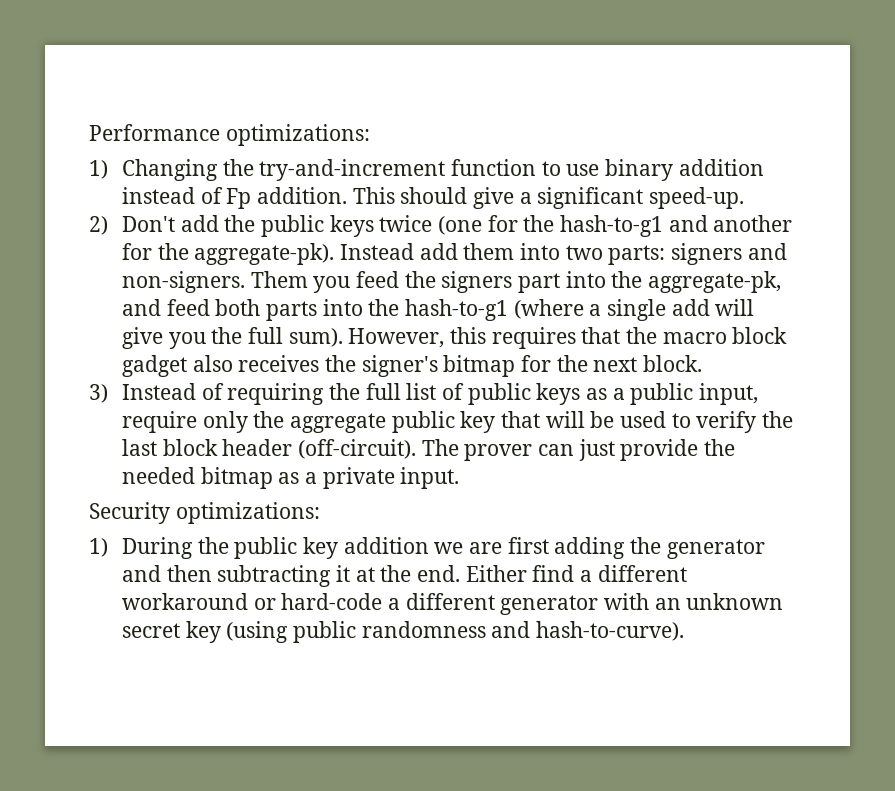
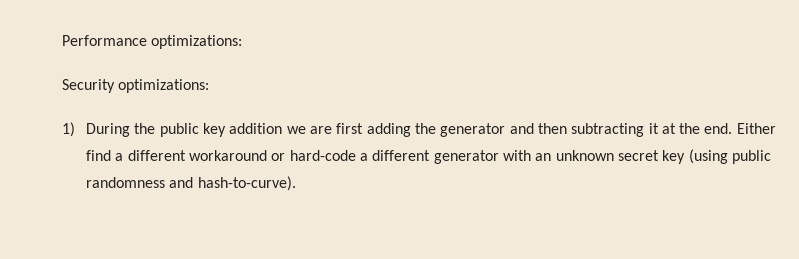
- 1) Changing the try-and-increment function to use binary addition instead of Fp addition. This should give a significant speed-up.
- 2) Don't add the public keys twice (one for the hash-to-g1 and another for the aggregate-pk). Instead add them into two parts: signers and non-signers. Them you feed the signers part into the aggregate-pk, and feed both parts into the hash-to-g1 (where a single add will give you the full sum). However, this requires that the macro block gadget also receives the signer's bitmap for the next block.
- 3) Instead of requiring the full list of public keys as a public input, require only the aggregate public key that will be used to verify the last block header (off-circuit). The prover can just provide the needed bitmap as a private input.

